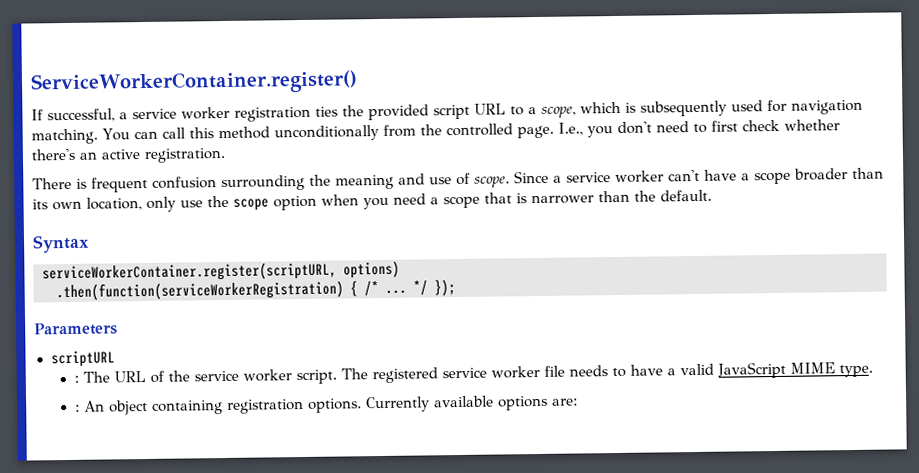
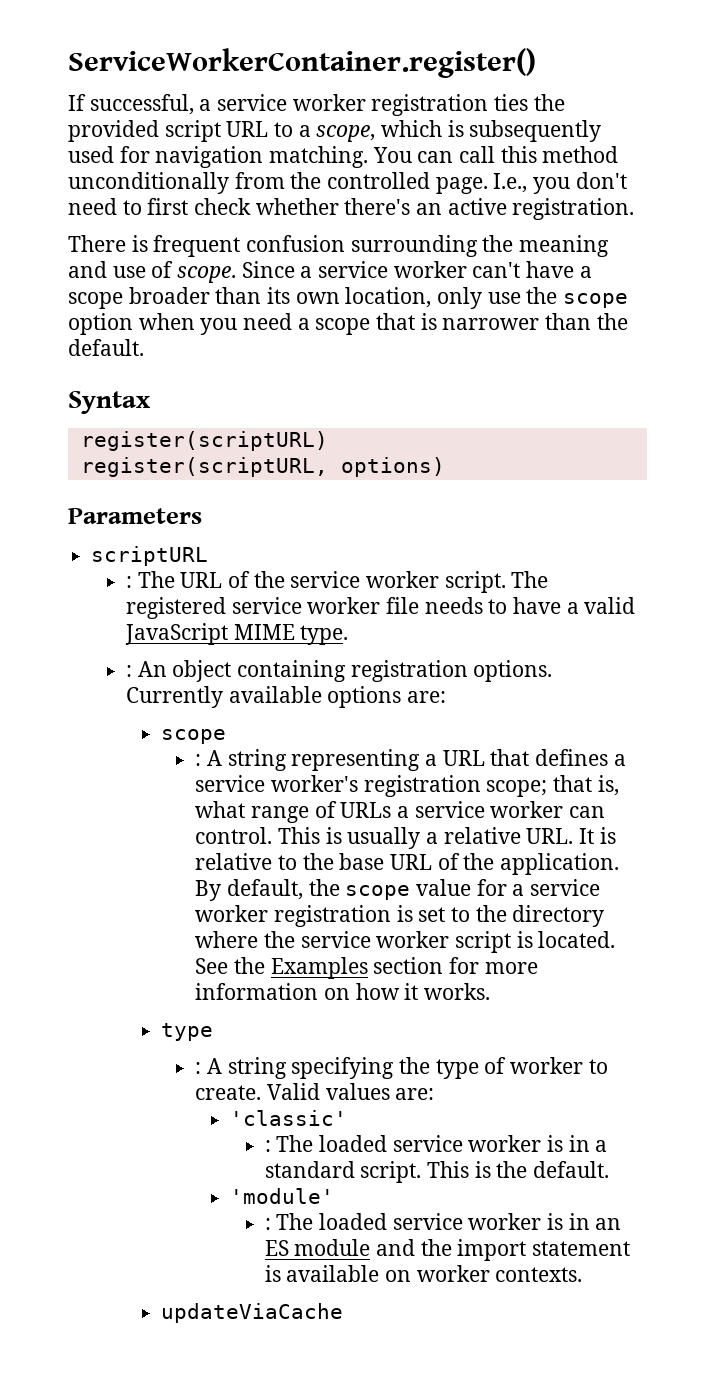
- serviceWorkerContainer.register(scriptURL, options)
+ register(scriptURL)
+ register(scriptURL, options)
- .then(function(serviceWorkerRegistration) { /* ... */ });
  Currently available options are:
+ scope
+ : A string representing a URL that defines a service worker's registration scope; that is, what range of URLs a service worker can control. This is usually a relative URL. It is relative to the base URL of the application. By default, the scope value for a service worker registration is set to the directory where the service worker script is located. See the Examples section for more information on how it works.
+ type
+ : A string specifying the type of worker to create. Valid values are:
+ 'classic'
+ : The loaded service worker is in a standard script. This is the default.
+ 'module'
+ : The loaded service worker is in an ES module and the import statement is available on worker contexts.
+ updateViaCache

